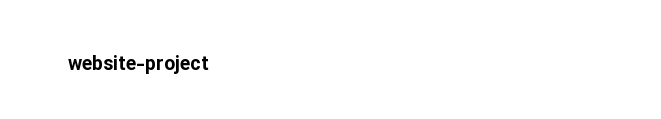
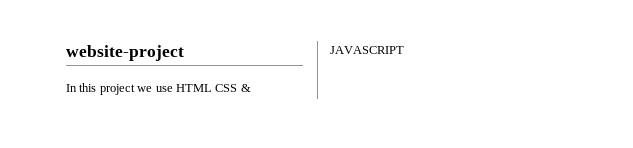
+ In this project we use HTML CSS & JAVASCRIPT

